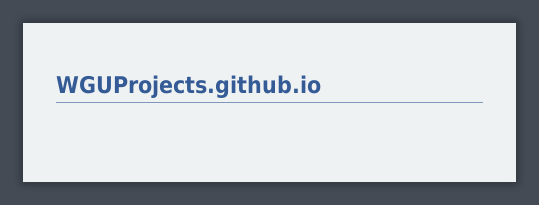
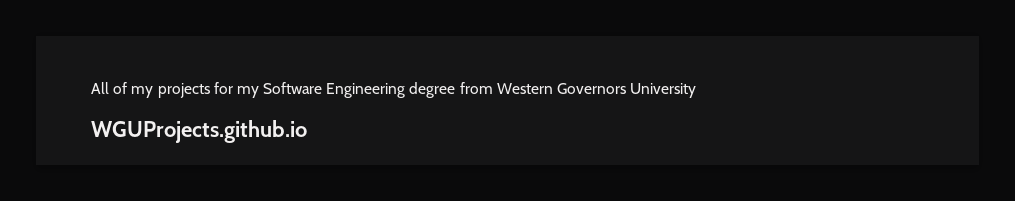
+ All of my projects for my Software Engineering degree from Western Governors University

